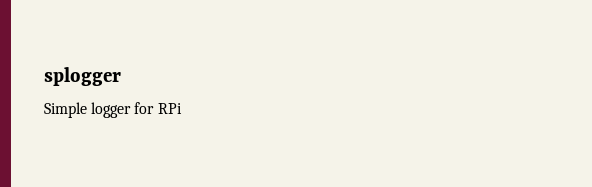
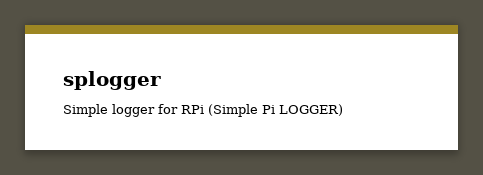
- Simple logger for RPi
+ Simple logger for RPi (Simple Pi LOGGER)

